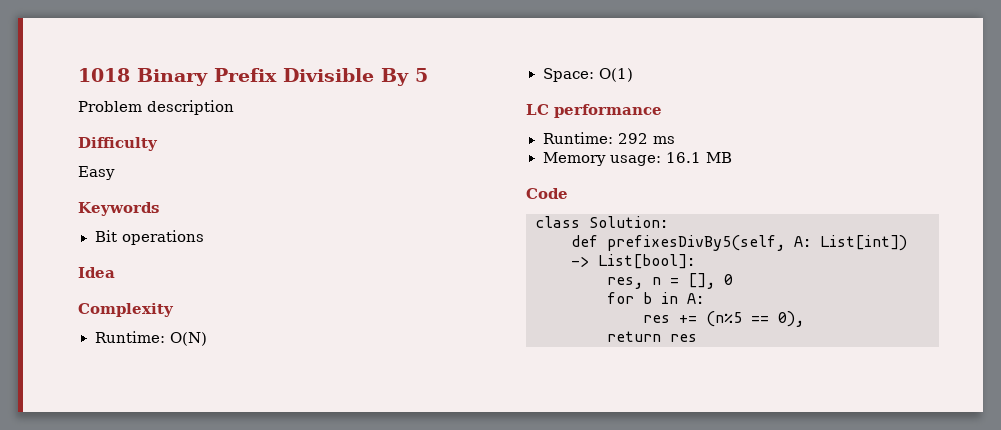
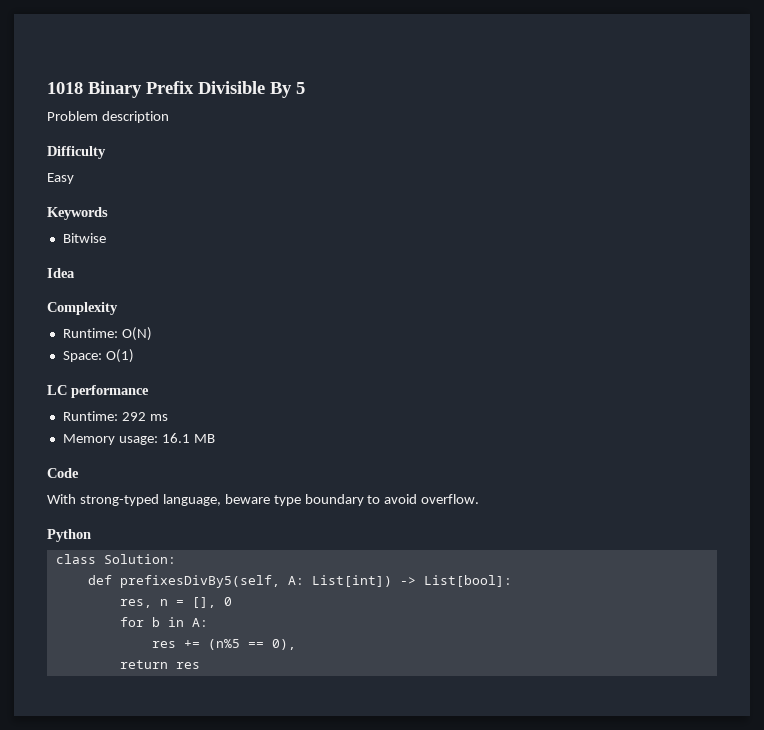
- Bit operations
+ Bitwise
+ With strong-typed language, beware type boundary to avoid overflow.
+ Python

